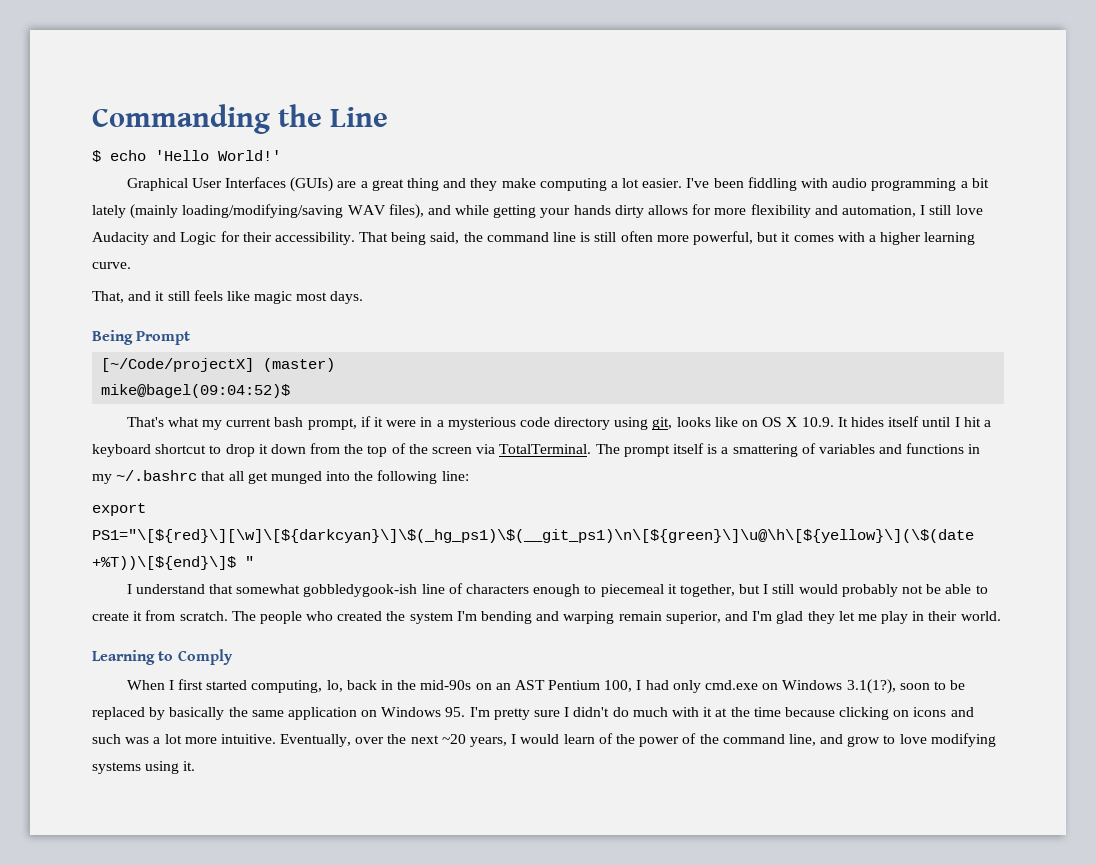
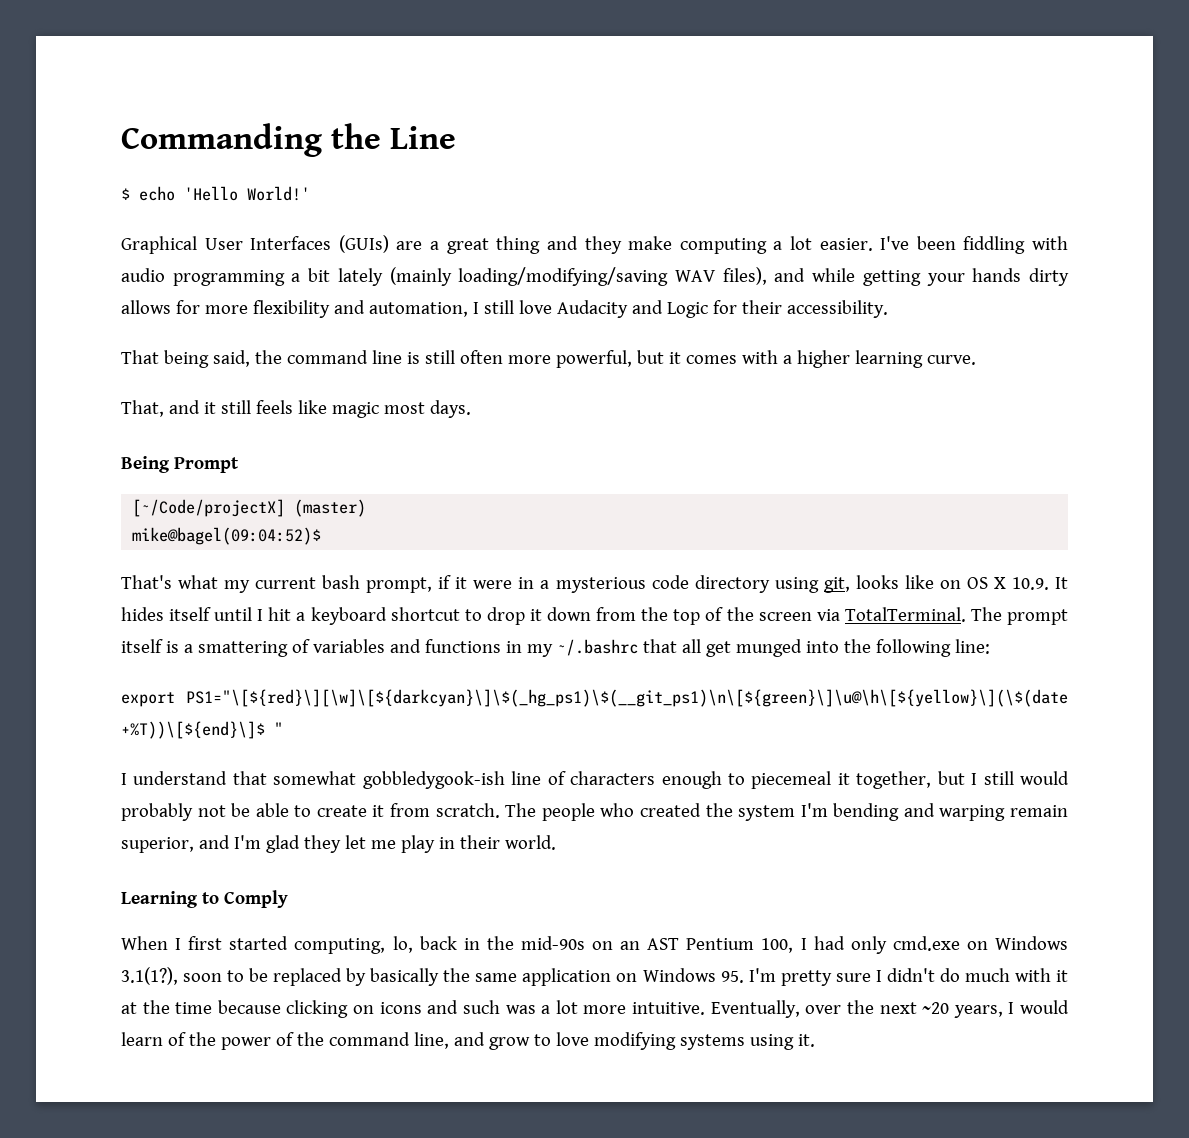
- I've been fiddling with audio programming a bit lately (mainly loading/modifying/saving WAV files), and while getting your hands dirty allows for more flexibility and automation, I still love Audacity and Logic for their accessibility. That being said, the command line is still often more powerful, but it comes with a higher learning curve.
+ I've been fiddling with audio programming a bit lately (mainly loading/modifying/saving WAV files), and while getting your hands dirty allows for more flexibility and automation, I still love Audacity and Logic for their accessibility.
+ That being said, the command line is still often more powerful, but it comes with a higher learning curve.

